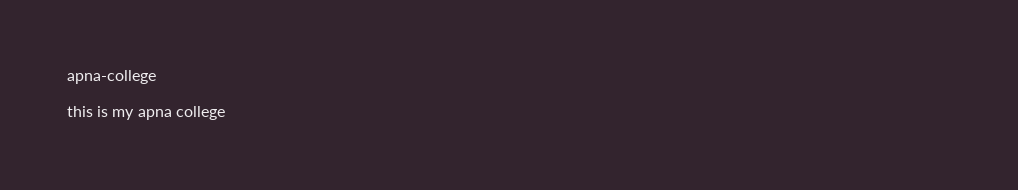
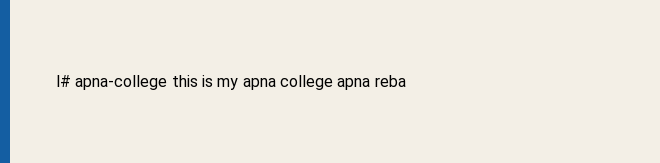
- apna-college
- this is my apna college
+ l# apna-college this is my apna college apna reba

